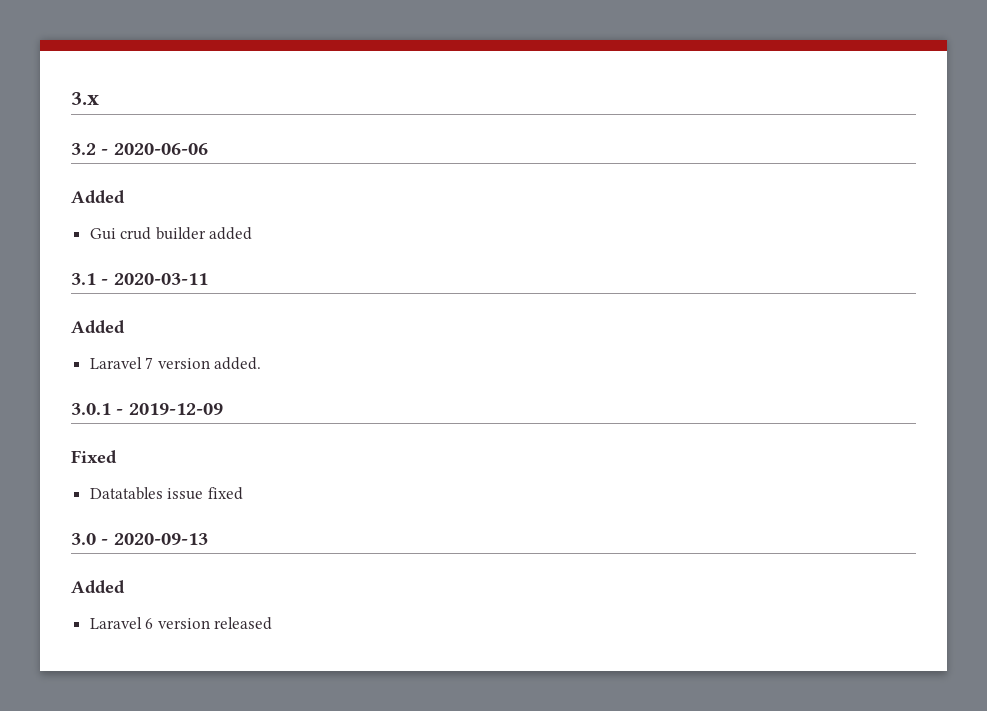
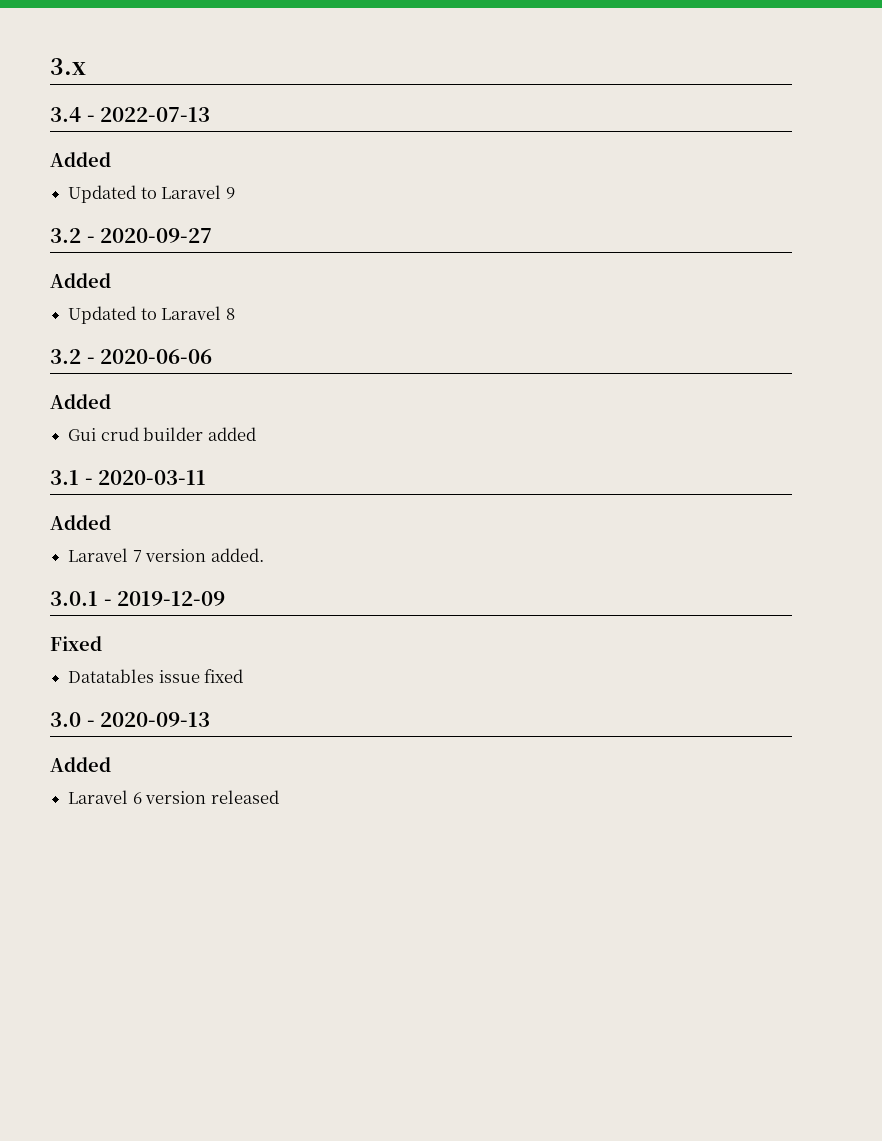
+ 3.4 - 2022-07-13
+ Added
+ Updated to Laravel 9
+ 3.2 - 2020-09-27
+ Added
+ Updated to Laravel 8

